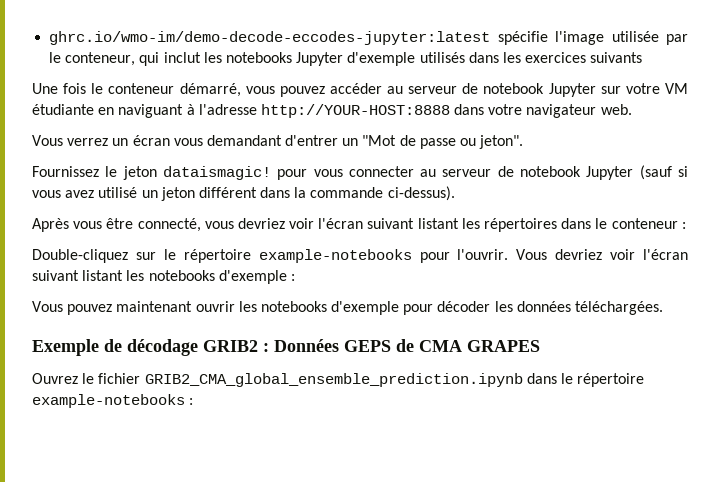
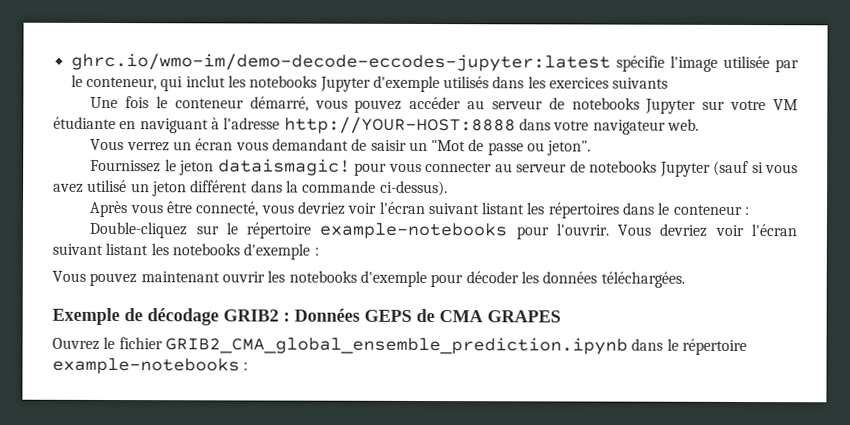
- Une fois le conteneur démarré, vous pouvez accéder au serveur de notebook Jupyter sur votre VM étudiante en naviguant à l'adresse http://YOUR-HOST:8888 dans votre navigateur web.
+ Une fois le conteneur démarré, vous pouvez accéder au serveur de notebooks Jupyter sur votre VM étudiante en naviguant à l'adresse http://YOUR-HOST:8888 dans votre navigateur web.
- Vous verrez un écran vous demandant d'entrer un "Mot de passe ou jeton".
+ Vous verrez un écran vous demandant de saisir un "Mot de passe ou jeton".
- Fournissez le jeton dataismagic! pour vous connecter au serveur de notebook Jupyter (sauf si vous avez utilisé un jeton différent dans la commande ci-dessus).
+ Fournissez le jeton dataismagic! pour vous connecter au serveur de notebooks Jupyter (sauf si vous avez utilisé un jeton différent dans la commande ci-dessus).

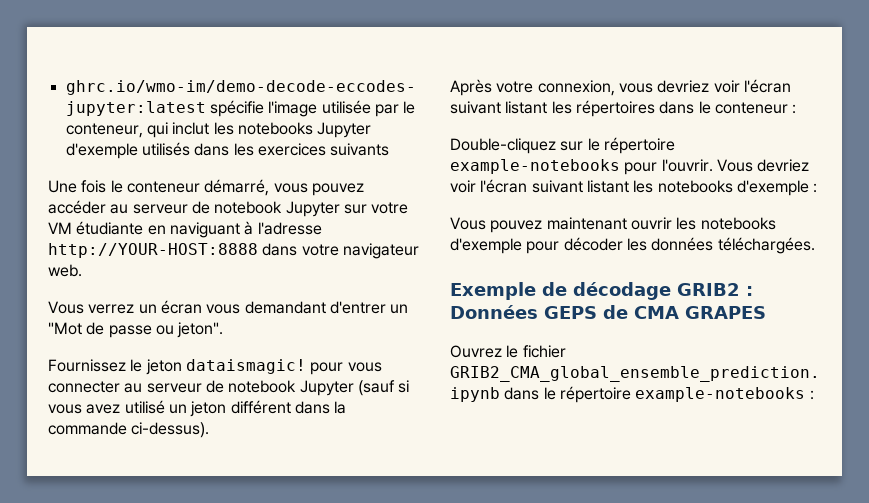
- Une fois le conteneur démarré, vous pouvez accéder au serveur de notebooks Jupyter sur votre VM étudiante en naviguant à l'adresse http://YOUR-HOST:8888 dans votre navigateur web.
+ Une fois le conteneur démarré, vous pouvez accéder au serveur de notebook Jupyter sur votre VM étudiante en naviguant à l'adresse http://YOUR-HOST:8888 dans votre navigateur web.
- Vous verrez un écran vous demandant de saisir un "Mot de passe ou jeton".
+ Vous verrez un écran vous demandant d'entrer un "Mot de passe ou jeton".
- Fournissez le jeton dataismagic! pour vous connecter au serveur de notebooks Jupyter (sauf si vous avez utilisé un jeton différent dans la commande ci-dessus).
+ Fournissez le jeton dataismagic! pour vous connecter au serveur de notebook Jupyter (sauf si vous avez utilisé un jeton différent dans la commande ci-dessus).
- Après vous être connecté, vous devriez voir l'écran suivant listant les répertoires dans le conteneur :
+ Après votre connexion, vous devriez voir l'écran suivant listant les répertoires dans le conteneur :

